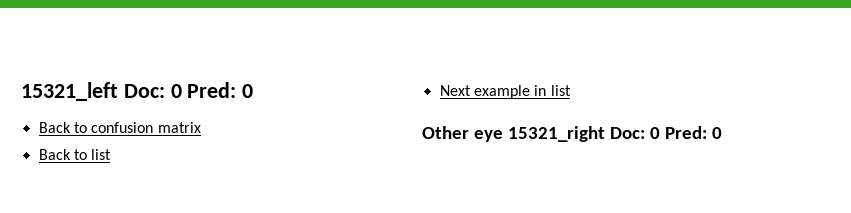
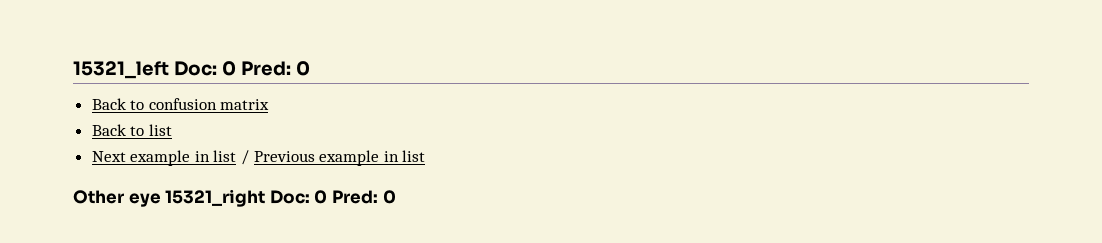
- Next example in list
+ Next example in list / Previous example in list

